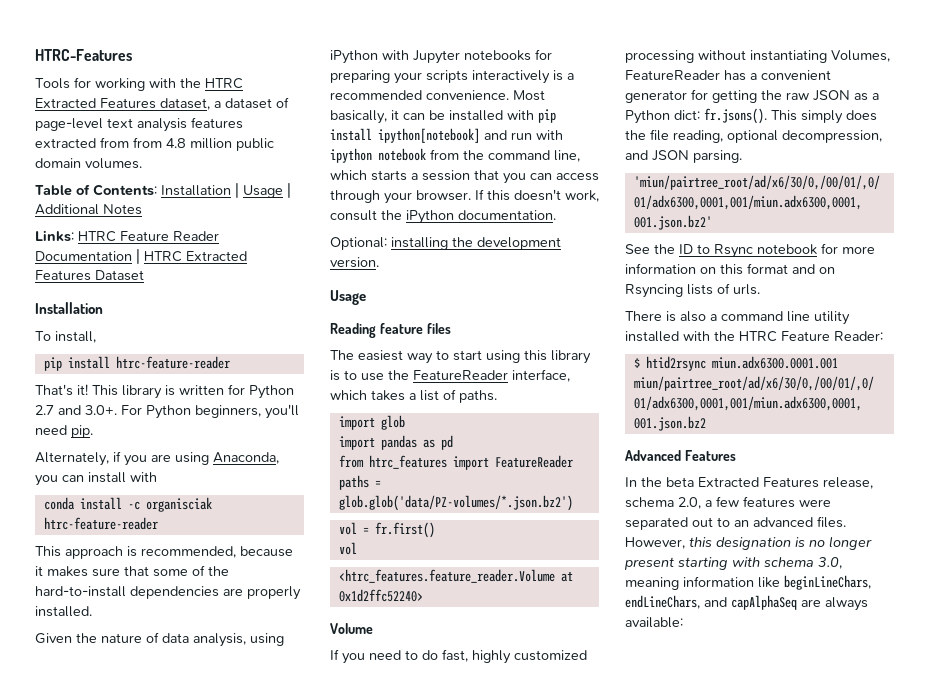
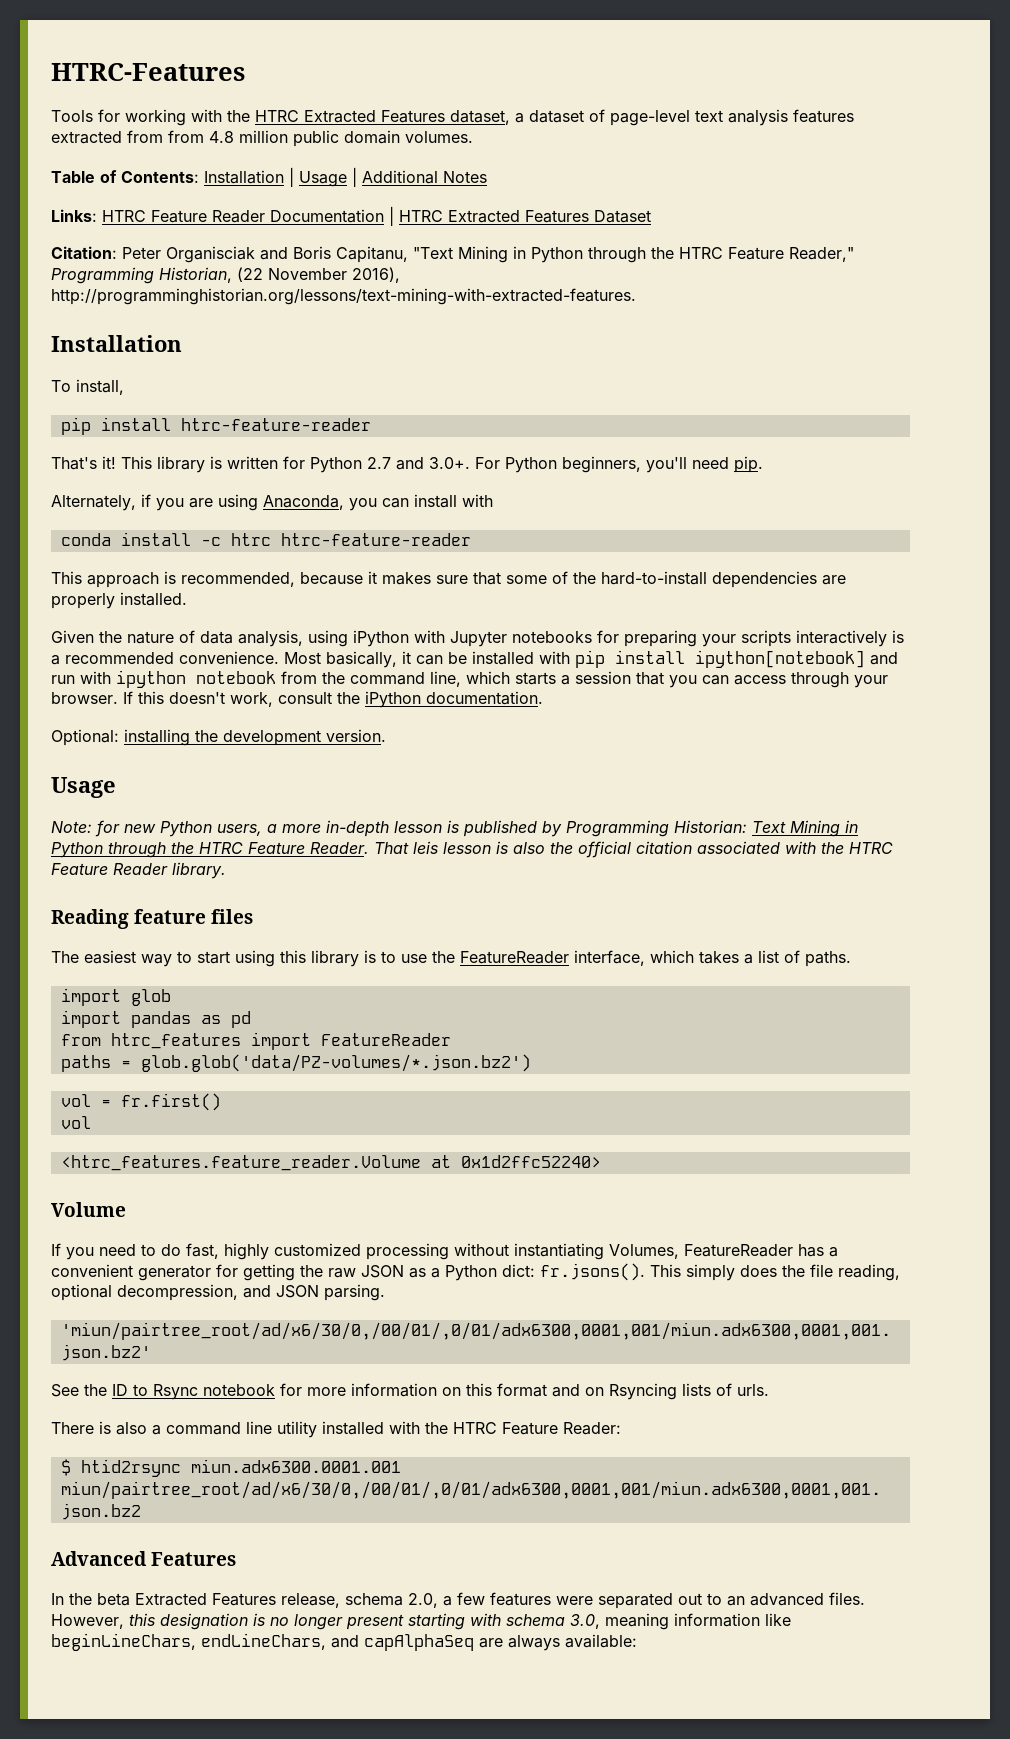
+ Citation: Peter Organisciak and Boris Capitanu, "Text Mining in Python through the HTRC Feature Reader," Programming Historian, (22 November 2016), http://programminghistorian.org/lessons/text-mining-with-extracted-features.
- conda install -c organisciak htrc-feature-reader
+ conda install -c htrc htrc-feature-reader
+ Note: for new Python users, a more in-depth lesson is published by Programming Historian: Text Mining in Python through the HTRC Feature Reader. That leis lesson is also the official citation associated with the HTRC Feature Reader library.

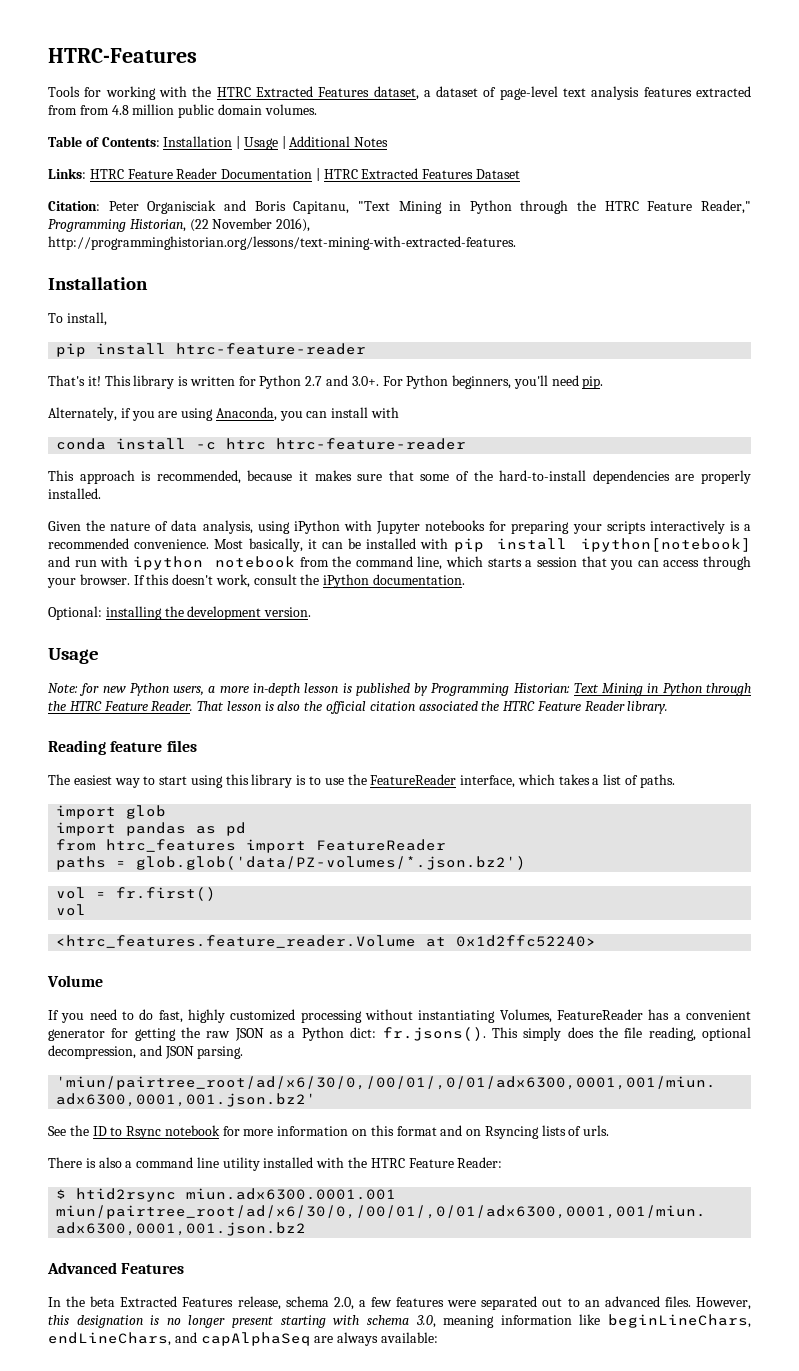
- That leis lesson is also the official citation associated with the HTRC Feature Reader library.
+ That lesson is also the official citation associated the HTRC Feature Reader library.

